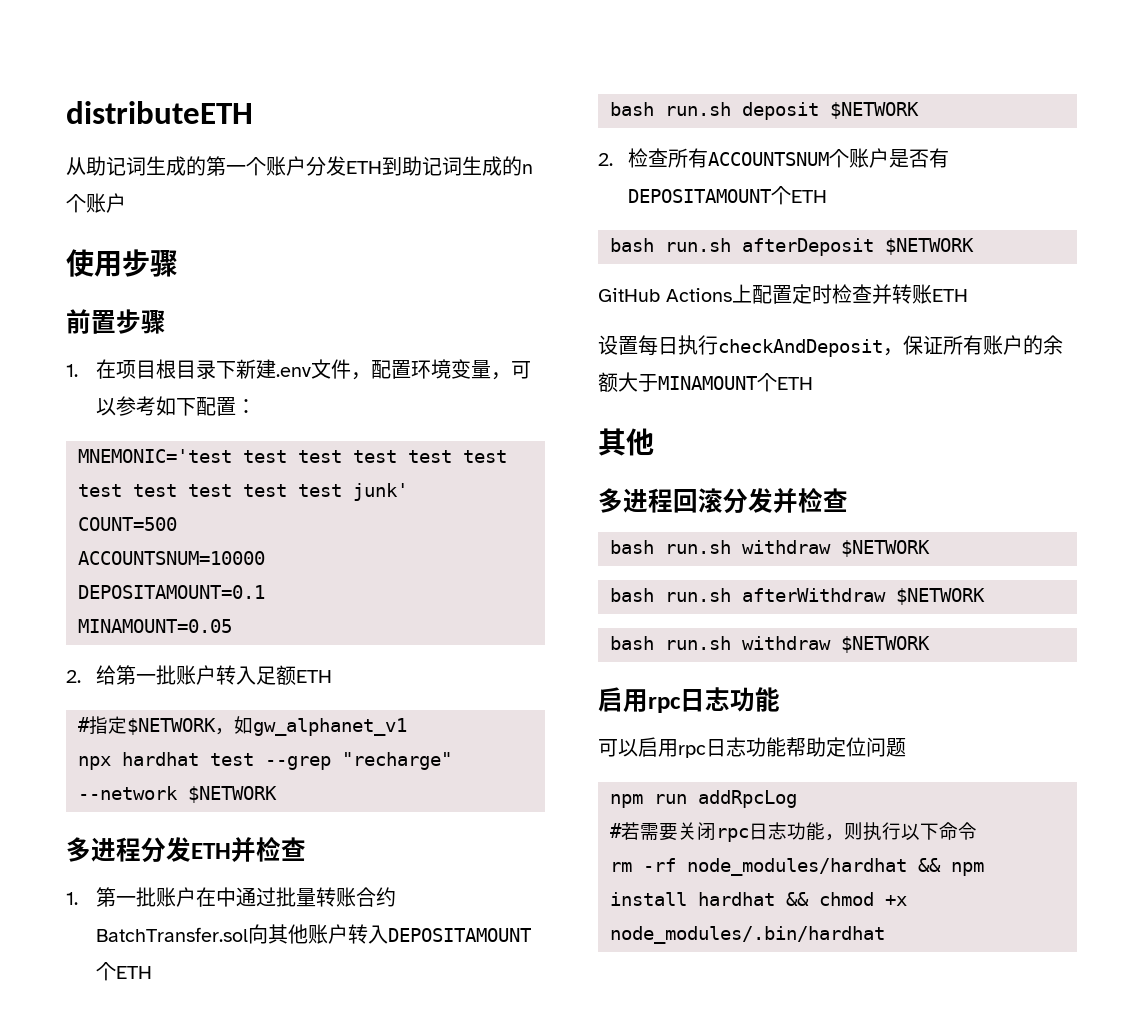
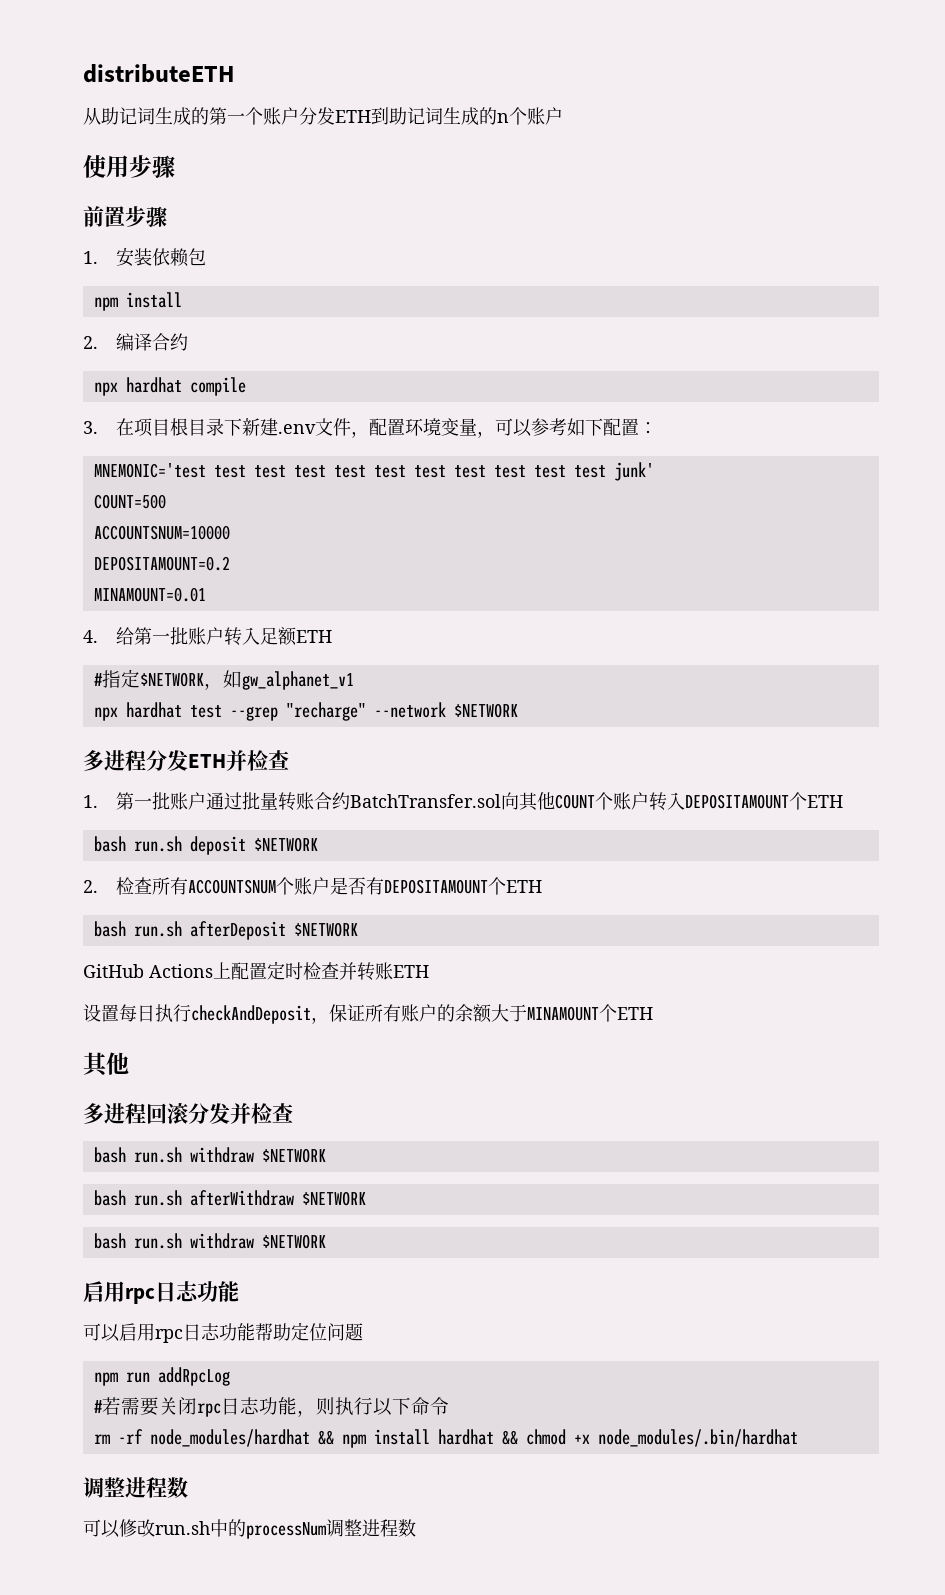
- 1.在项目根目录下新建.env文件，配置环境变量，可以参考如下配置：
+ 1.安装依赖包
+ npm install
+ 2.编译合约
+ npx hardhat compile
+ 3.在项目根目录下新建.env文件，配置环境变量，可以参考如下配置：
- DEPOSITAMOUNT=0.1
- MINAMOUNT=0.05
- 2.给第一批账户转入足额ETH
+ DEPOSITAMOUNT=0.2
+ MINAMOUNT=0.01
+ 4.给第一批账户转入足额ETH
- 1.第一批账户在中通过批量转账合约BatchTransfer.sol向其他账户转入DEPOSITAMOUNT个ETH
+ 1.第一批账户通过批量转账合约BatchTransfer.sol向其他COUNT个账户转入DEPOSITAMOUNT个ETH
  rm -rf node_modules/hardhat && npm install hardhat && chmod +x node_modules/.bin/hardhat
+ 调整进程数
+ 可以修改run.sh中的processNum调整进程数

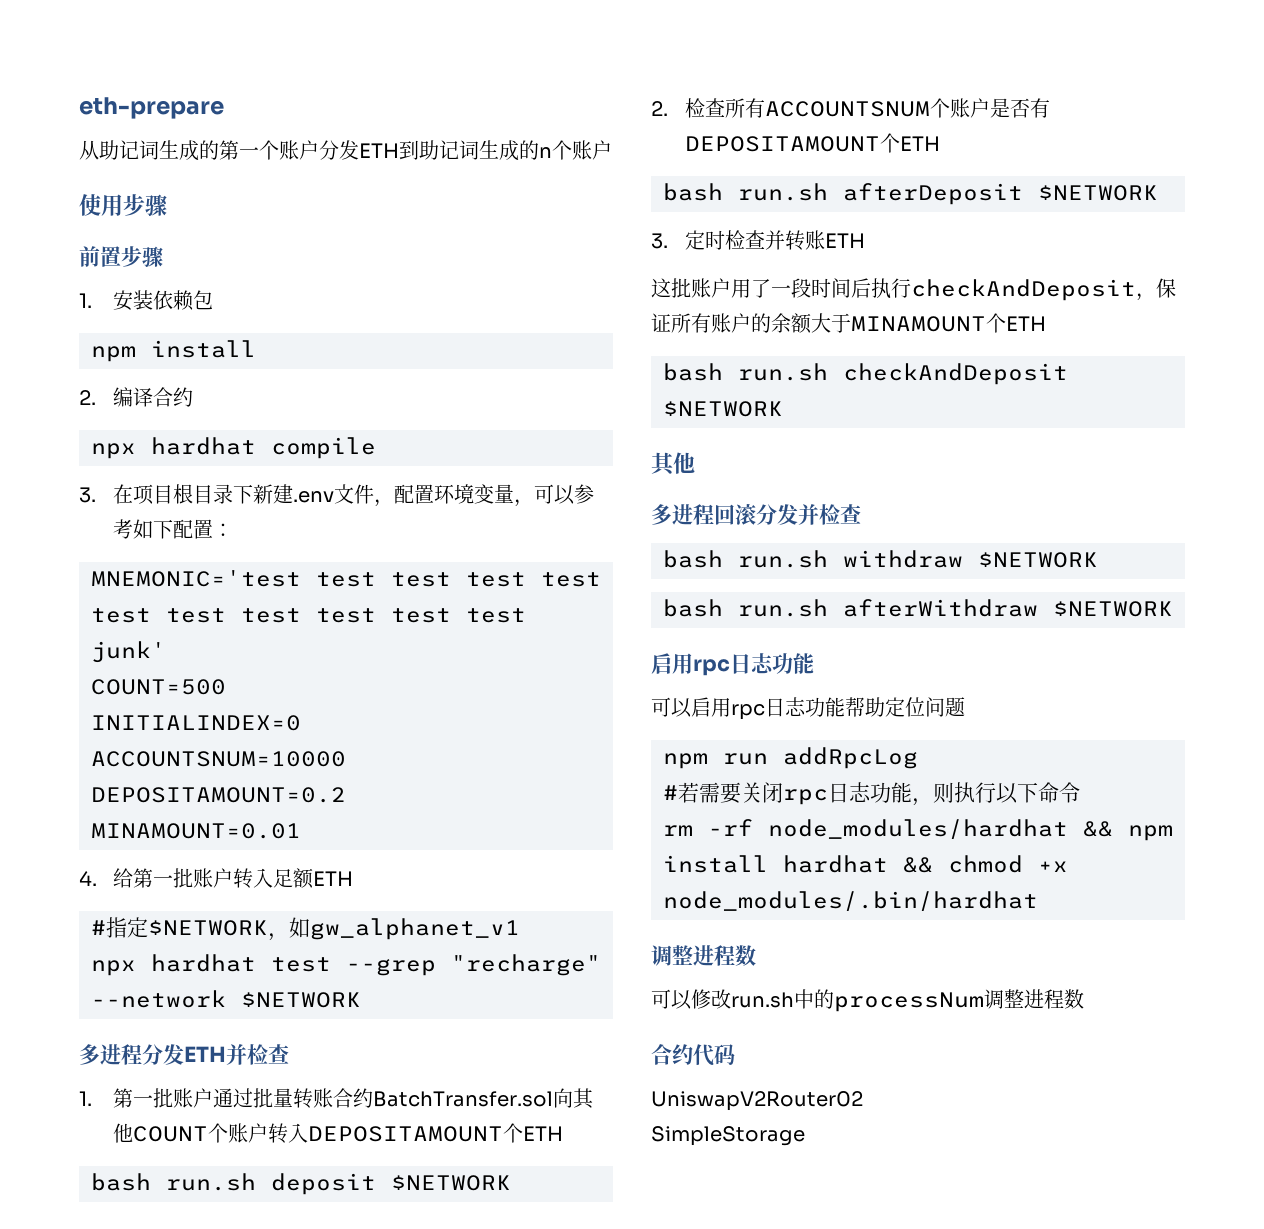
- distributeETH
+ eth-prepare
+ INITIALINDEX=0
- GitHub Actions上配置定时检查并转账ETH
+ 3.定时检查并转账ETH
- 设置每日执行checkAndDeposit，保证所有账户的余额大于MINAMOUNT个ETH
+ 这批账户用了一段时间后执行checkAndDeposit，保证所有账户的余额大于MINAMOUNT个ETH
+ bash run.sh checkAndDeposit $NETWORK
  bash run.sh afterWithdraw $NETWORK
- bash run.sh withdraw $NETWORK
+ 合约代码
+ UniswapV2Router02
+ SimpleStorage

